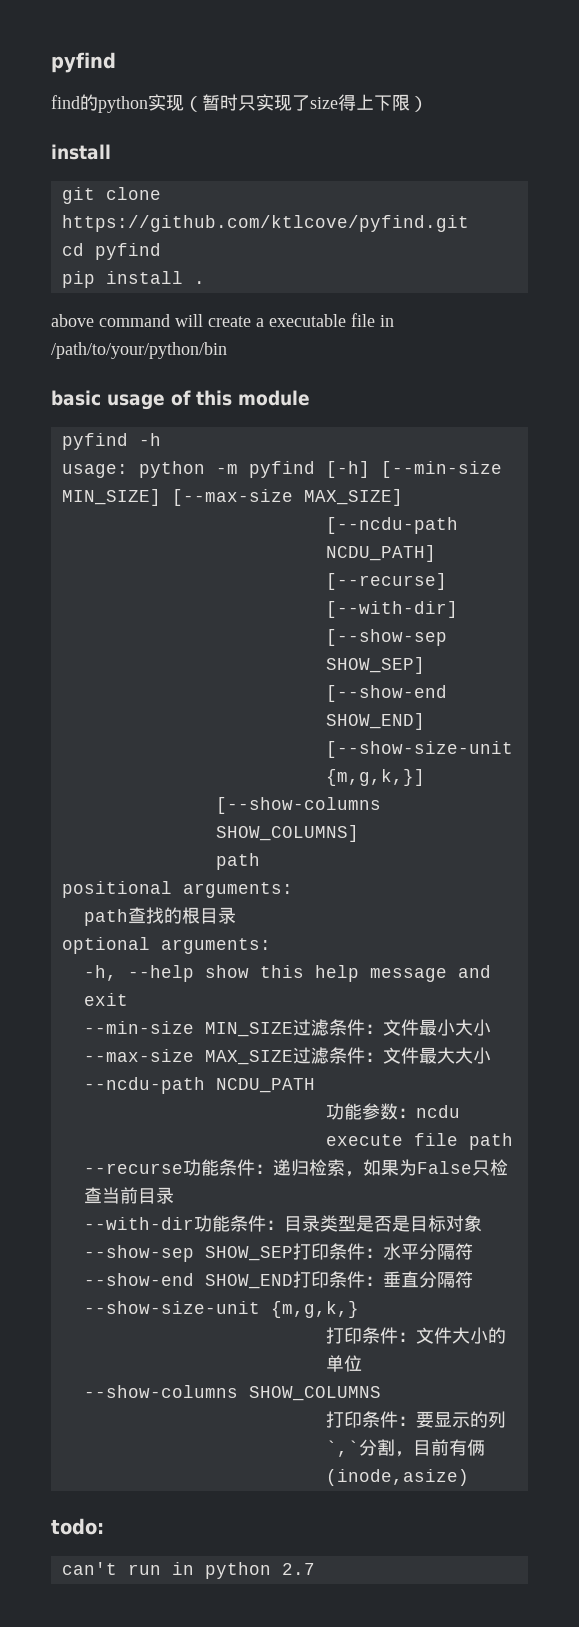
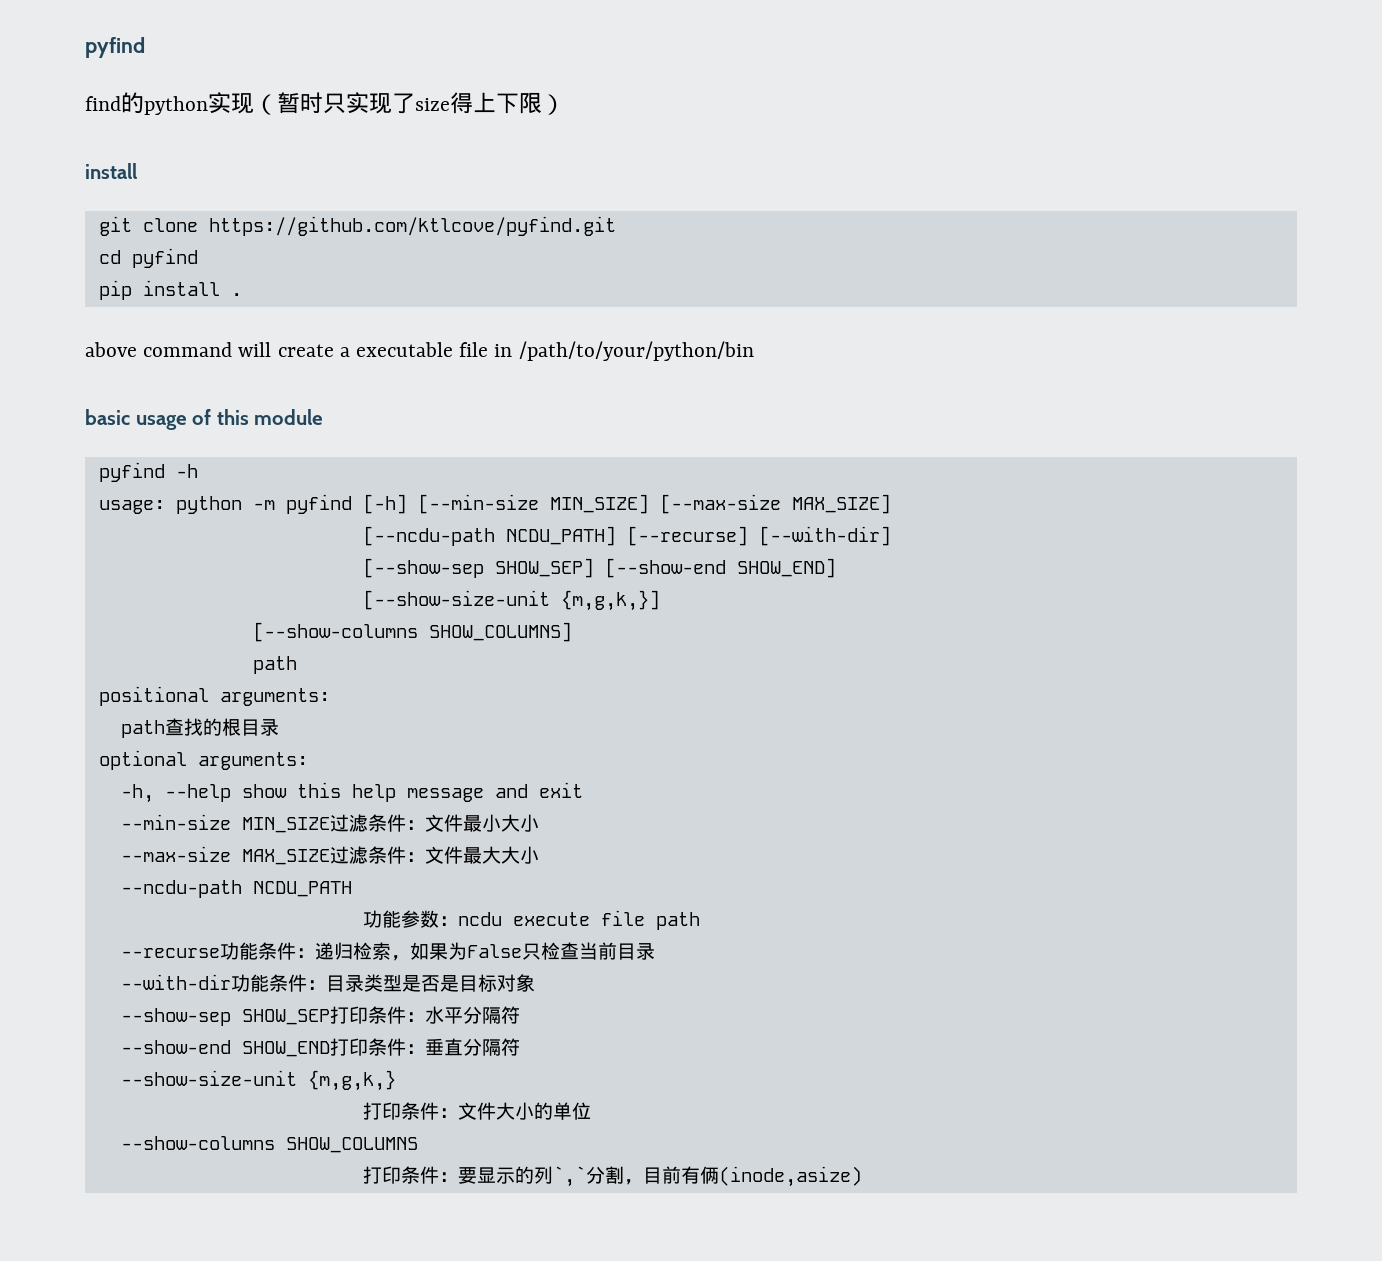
- todo:
- can't run in python 2.7

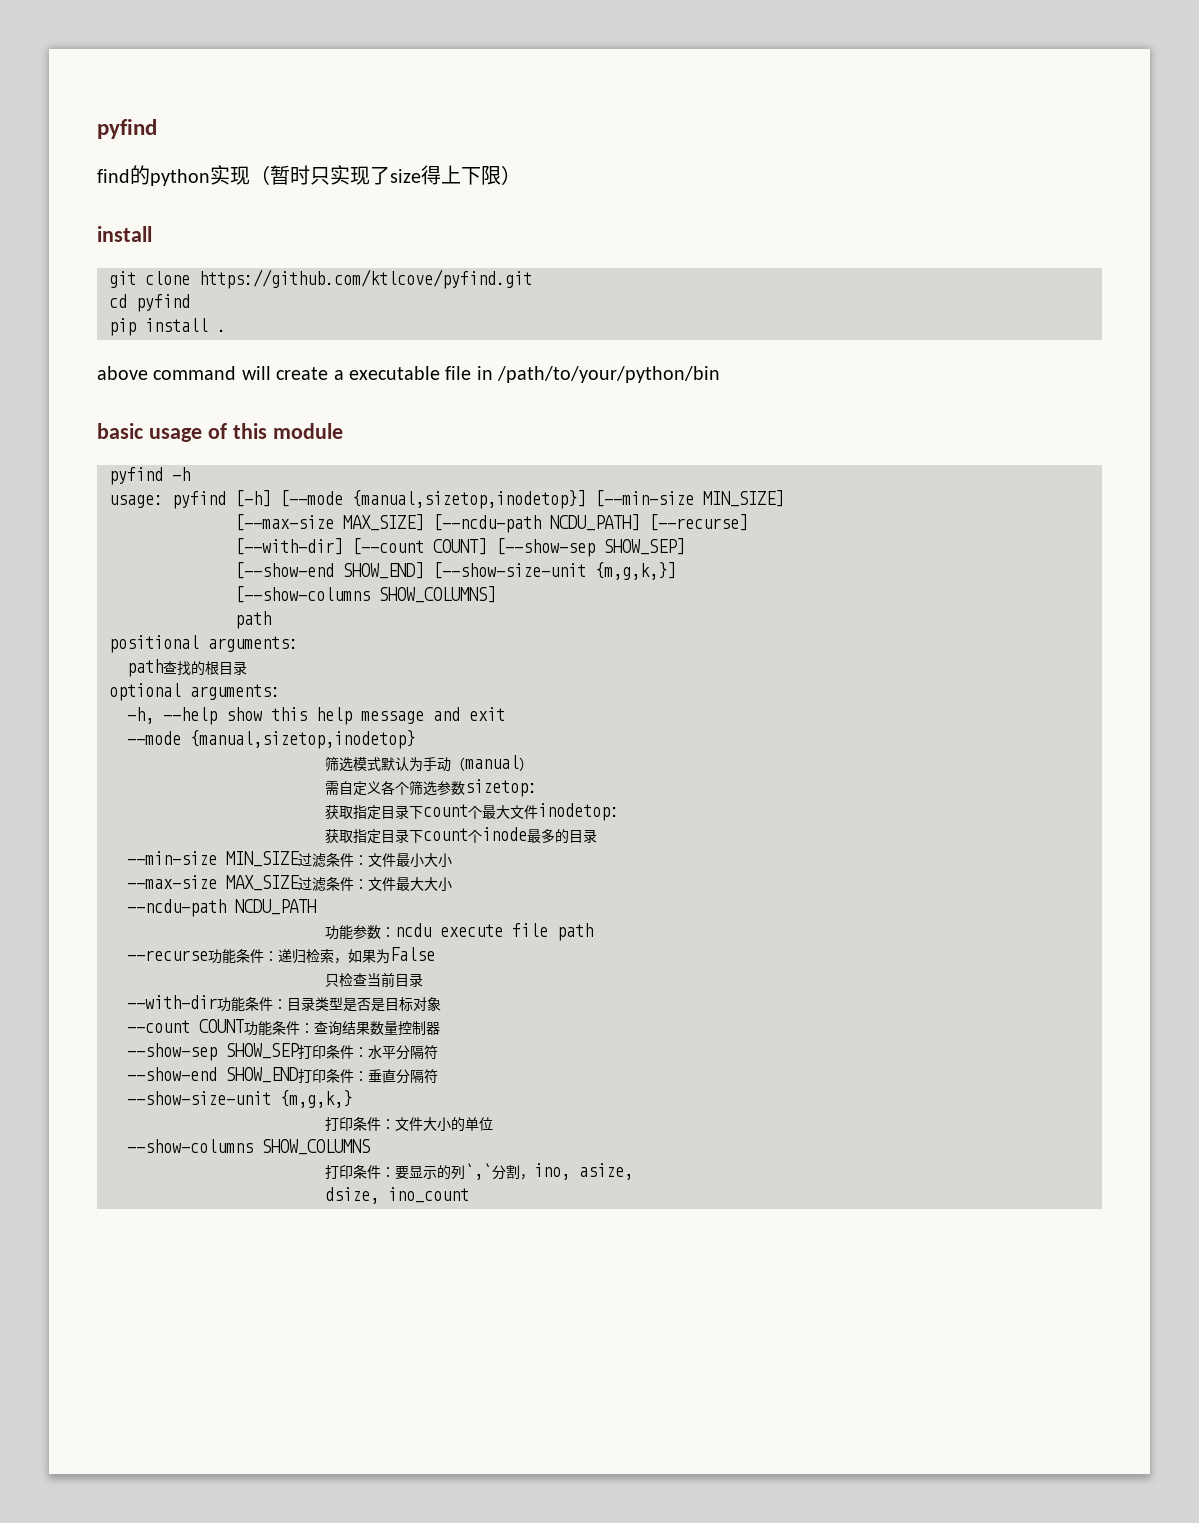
- usage: python -m pyfind [-h] [--min-size MIN_SIZE] [--max-size MAX_SIZE]
- [--ncdu-path NCDU_PATH] [--recurse] [--with-dir]
- [--show-sep SHOW_SEP] [--show-end SHOW_END]
- [--show-size-unit {m,g,k,}]
+ usage: pyfind [-h] [--mode {manual,sizetop,inodetop}] [--min-size MIN_SIZE]
+ [--max-size MAX_SIZE] [--ncdu-path NCDU_PATH] [--recurse]
+ [--with-dir] [--count COUNT] [--show-sep SHOW_SEP]
+ [--show-end SHOW_END] [--show-size-unit {m,g,k,}]
+ --mode {manual,sizetop,inodetop}
+ 筛选模式默认为手动（manual）
+ 需自定义各个筛选参数sizetop:
+ 获取指定目录下count个最大文件inodetop:
+ 获取指定目录下count个inode最多的目录
- --recurse功能条件：递归检索，如果为False只检查当前目录
+ --recurse功能条件：递归检索，如果为False
+ 只检查当前目录
+ --count COUNT功能条件：查询结果数量控制器
- 打印条件：要显示的列`,`分割，目前有俩(inode,asize)
+ 打印条件：要显示的列`,`分割，ino, asize,
+ dsize, ino_count

